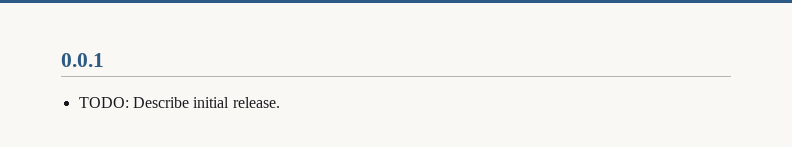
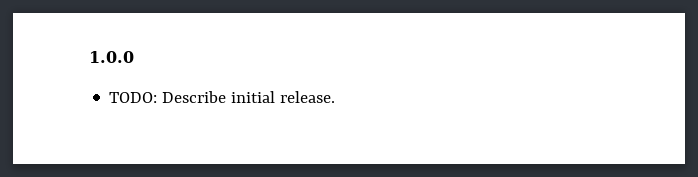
- 0.0.1
+ 1.0.0

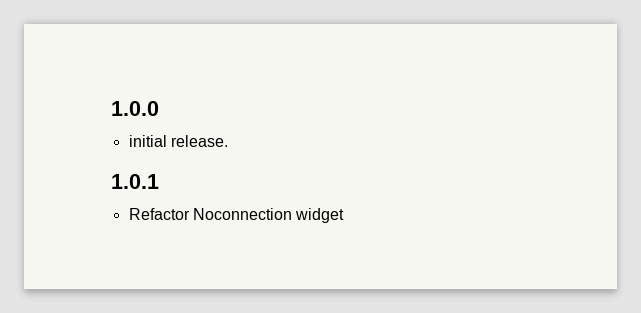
- TODO: Describe initial release.
+ initial release.
+ 1.0.1
+ Refactor Noconnection widget

